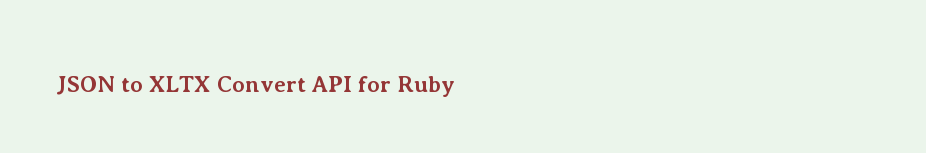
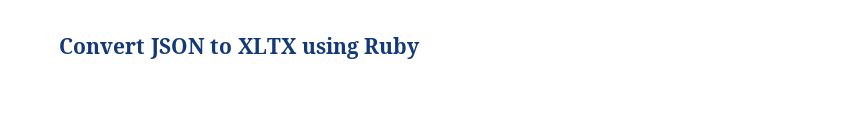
- JSON to XLTX Convert API for Ruby
+ Convert JSON to XLTX using Ruby

